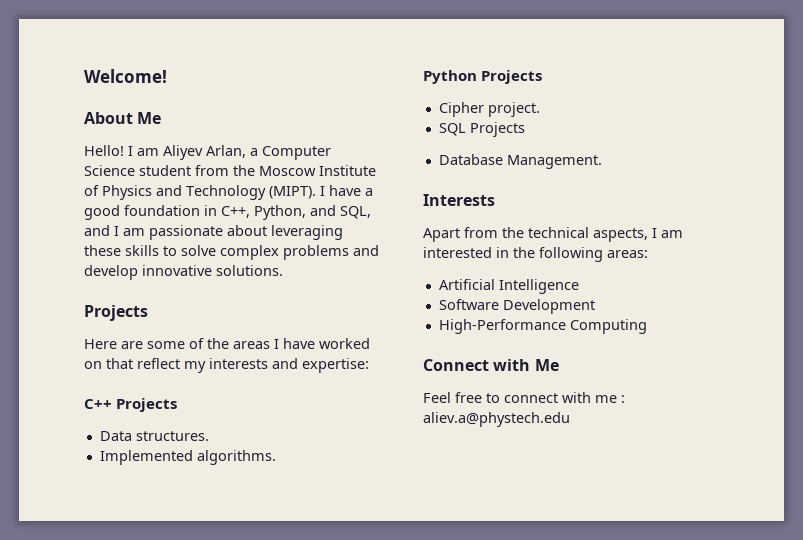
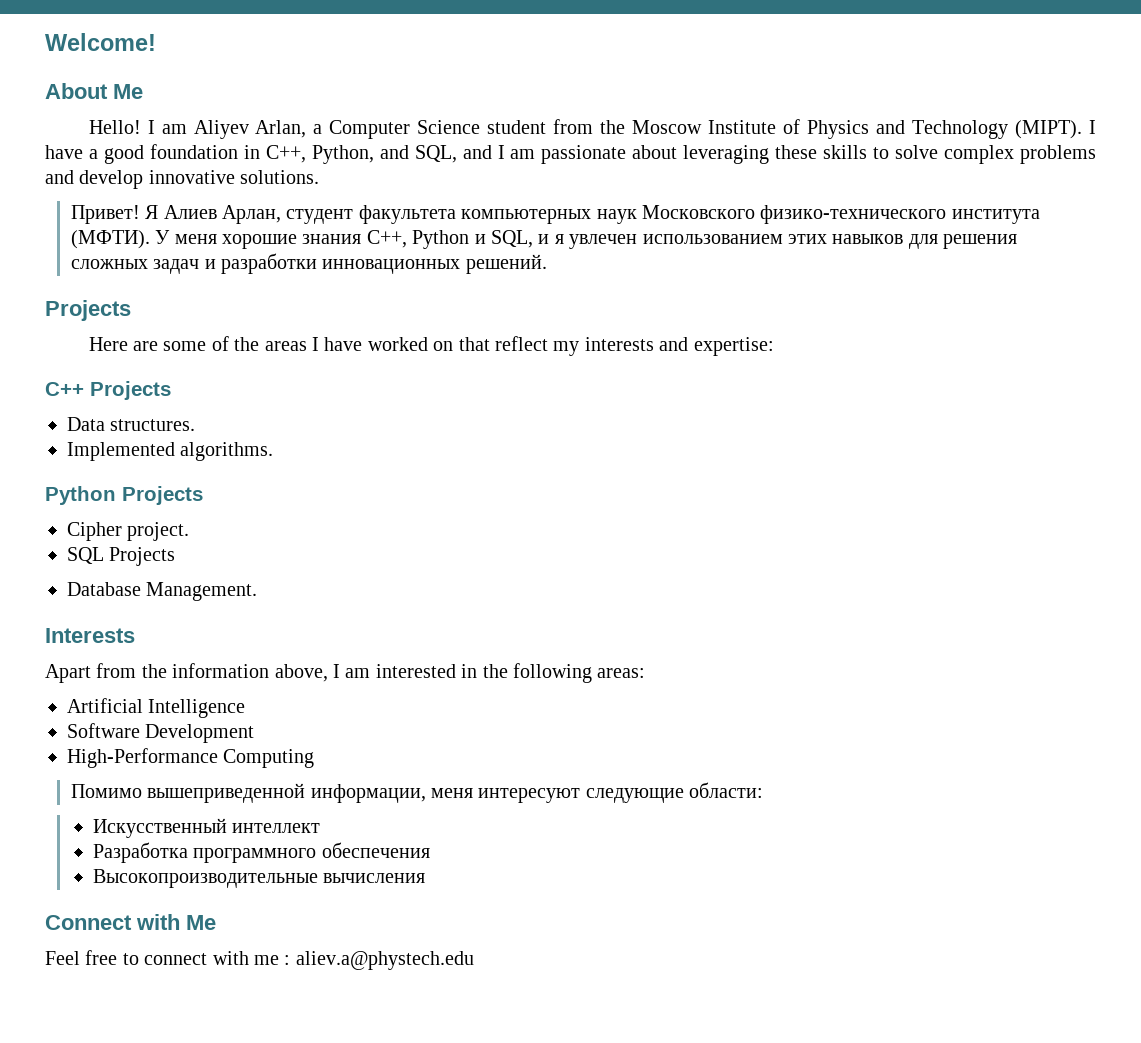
+ Привет! Я Алиев Арлан, студент факультета компьютерных наук Московского физико-технического института (МФТИ). У меня хорошие знания C++, Python и SQL, и я увлечен использованием этих навыков для решения сложных задач и разработки инновационных решений.
- Apart from the technical aspects, I am interested in the following areas:
+ Apart from the information above, I am interested in the following areas:
+ Помимо вышеприведенной информации, меня интересуют следующие области:
+ Искусственный интеллект
+ Разработка программного обеспечения
+ Высокопроизводительные вычисления

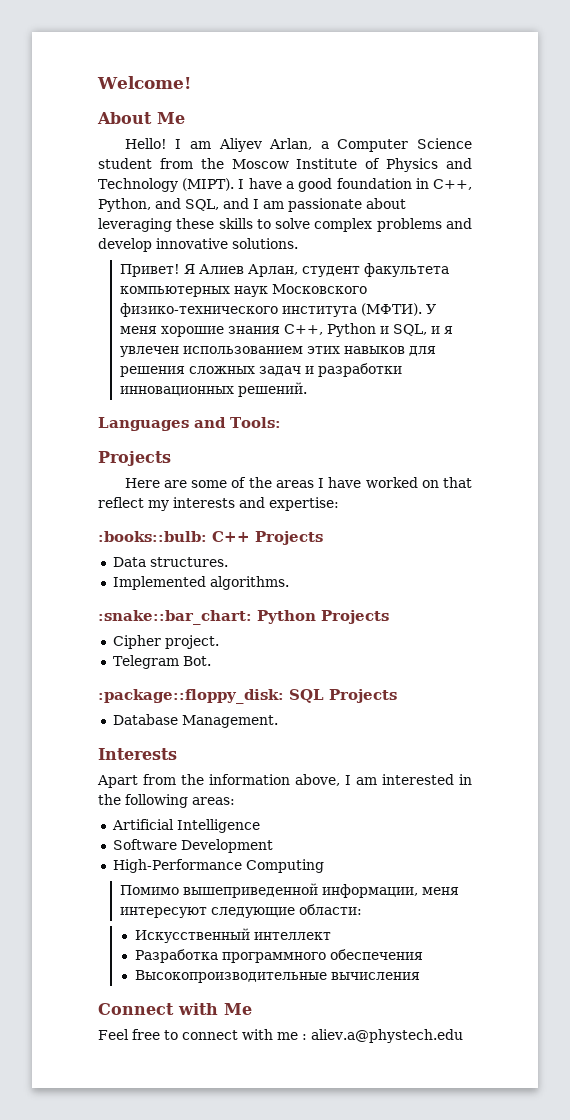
+ Languages and Tools:
- C++ Projects
+ :books::bulb: C++ Projects
- Python Projects
+ :snake::bar_chart: Python Projects
- SQL Projects
+ Telegram Bot.
+ :package::floppy_disk: SQL Projects

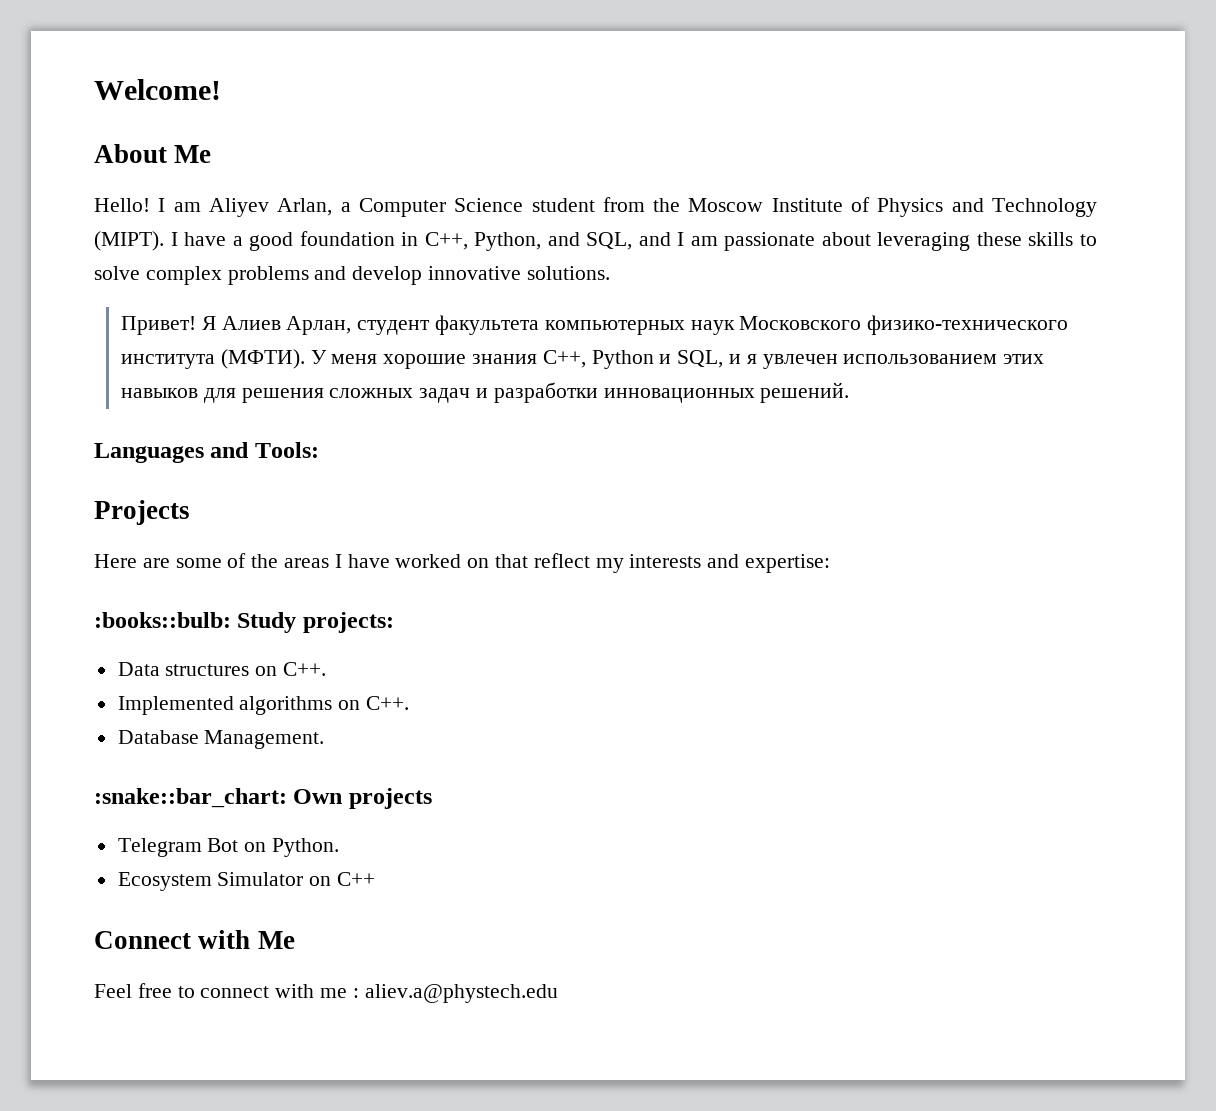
- :books::bulb: C++ Projects
+ :books::bulb: Study projects:
- Data structures.
- Implemented algorithms.
- :snake::bar_chart: Python Projects
- Cipher project.
- Telegram Bot.
- :package::floppy_disk: SQL Projects
+ Data structures on C++.
+ Implemented algorithms on C++.
  Database Management.
- Interests
- Apart from the information above, I am interested in the following areas:
- Artificial Intelligence
- Software Development
- High-Performance Computing
- Помимо вышеприведенной информации, меня интересуют следующие области:
- Искусственный интеллект
- Разработка программного обеспечения
- Высокопроизводительные вычисления
+ :snake::bar_chart: Own projects
+ Telegram Bot on Python.
+ Ecosystem Simulator on C++

